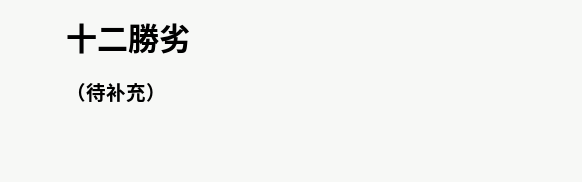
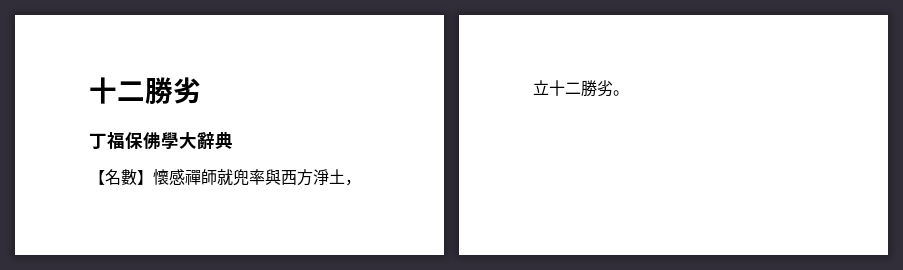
- （待补充）
+ 丁福保佛學大辭典
+ 【名數】懷感禪師就兜率與西方淨土，立十二勝劣。

